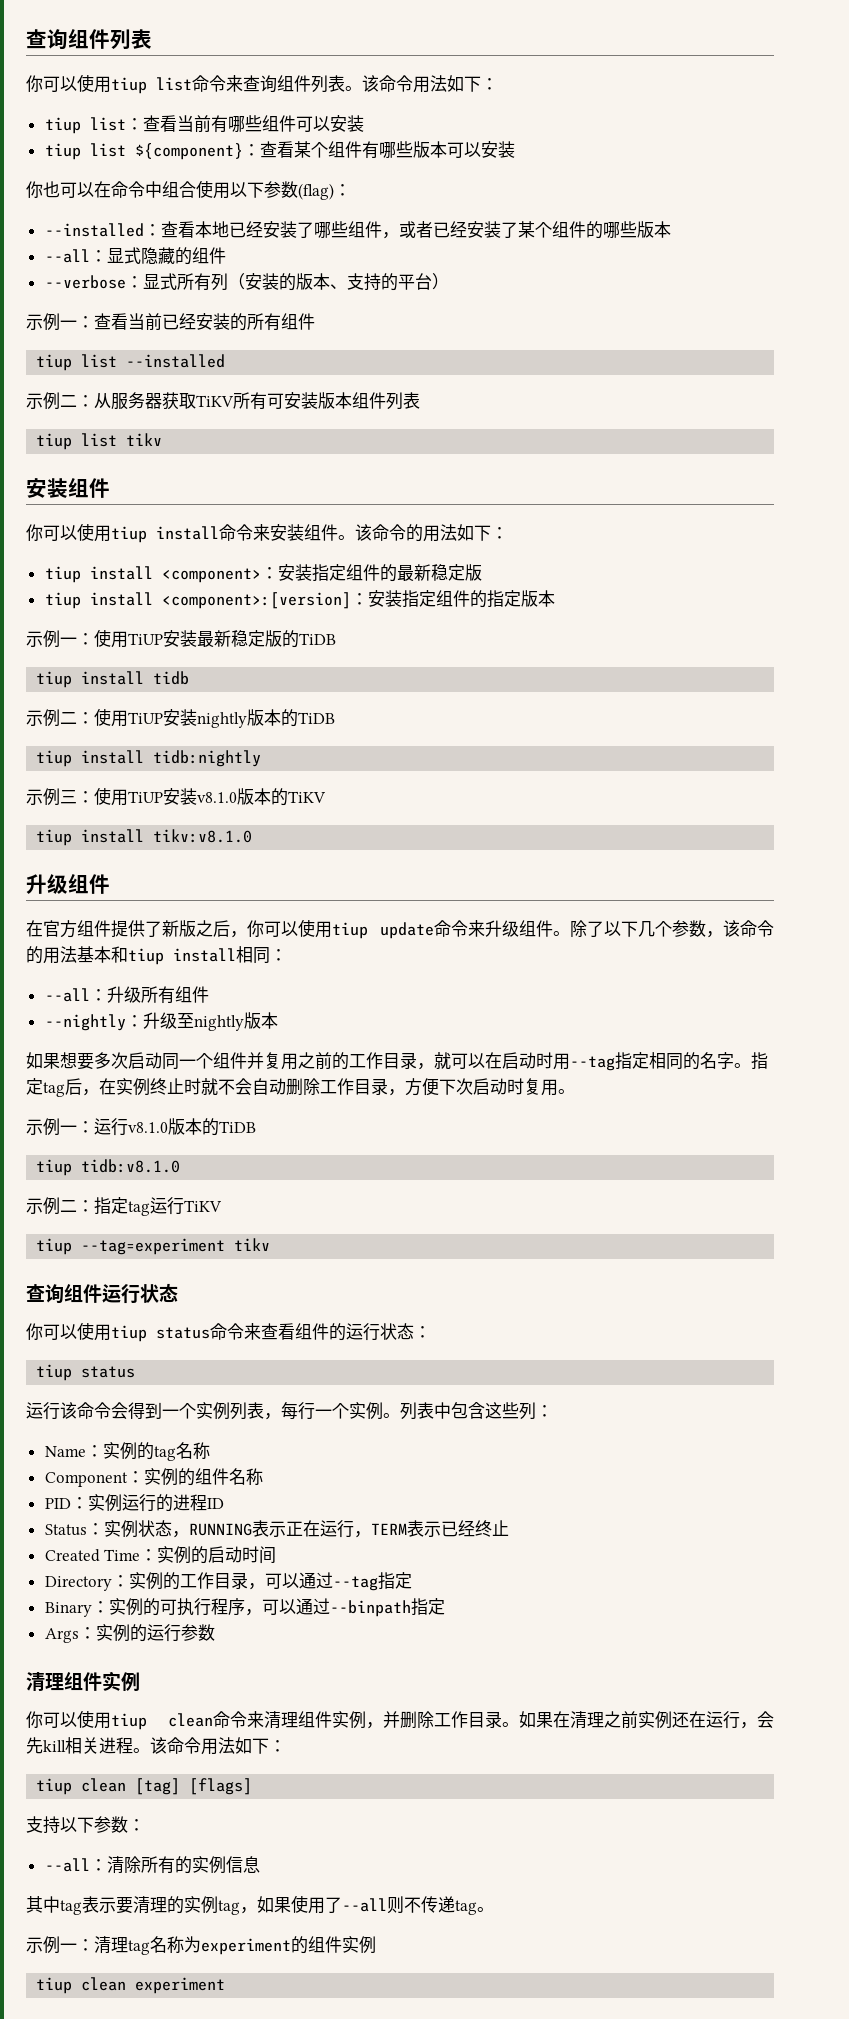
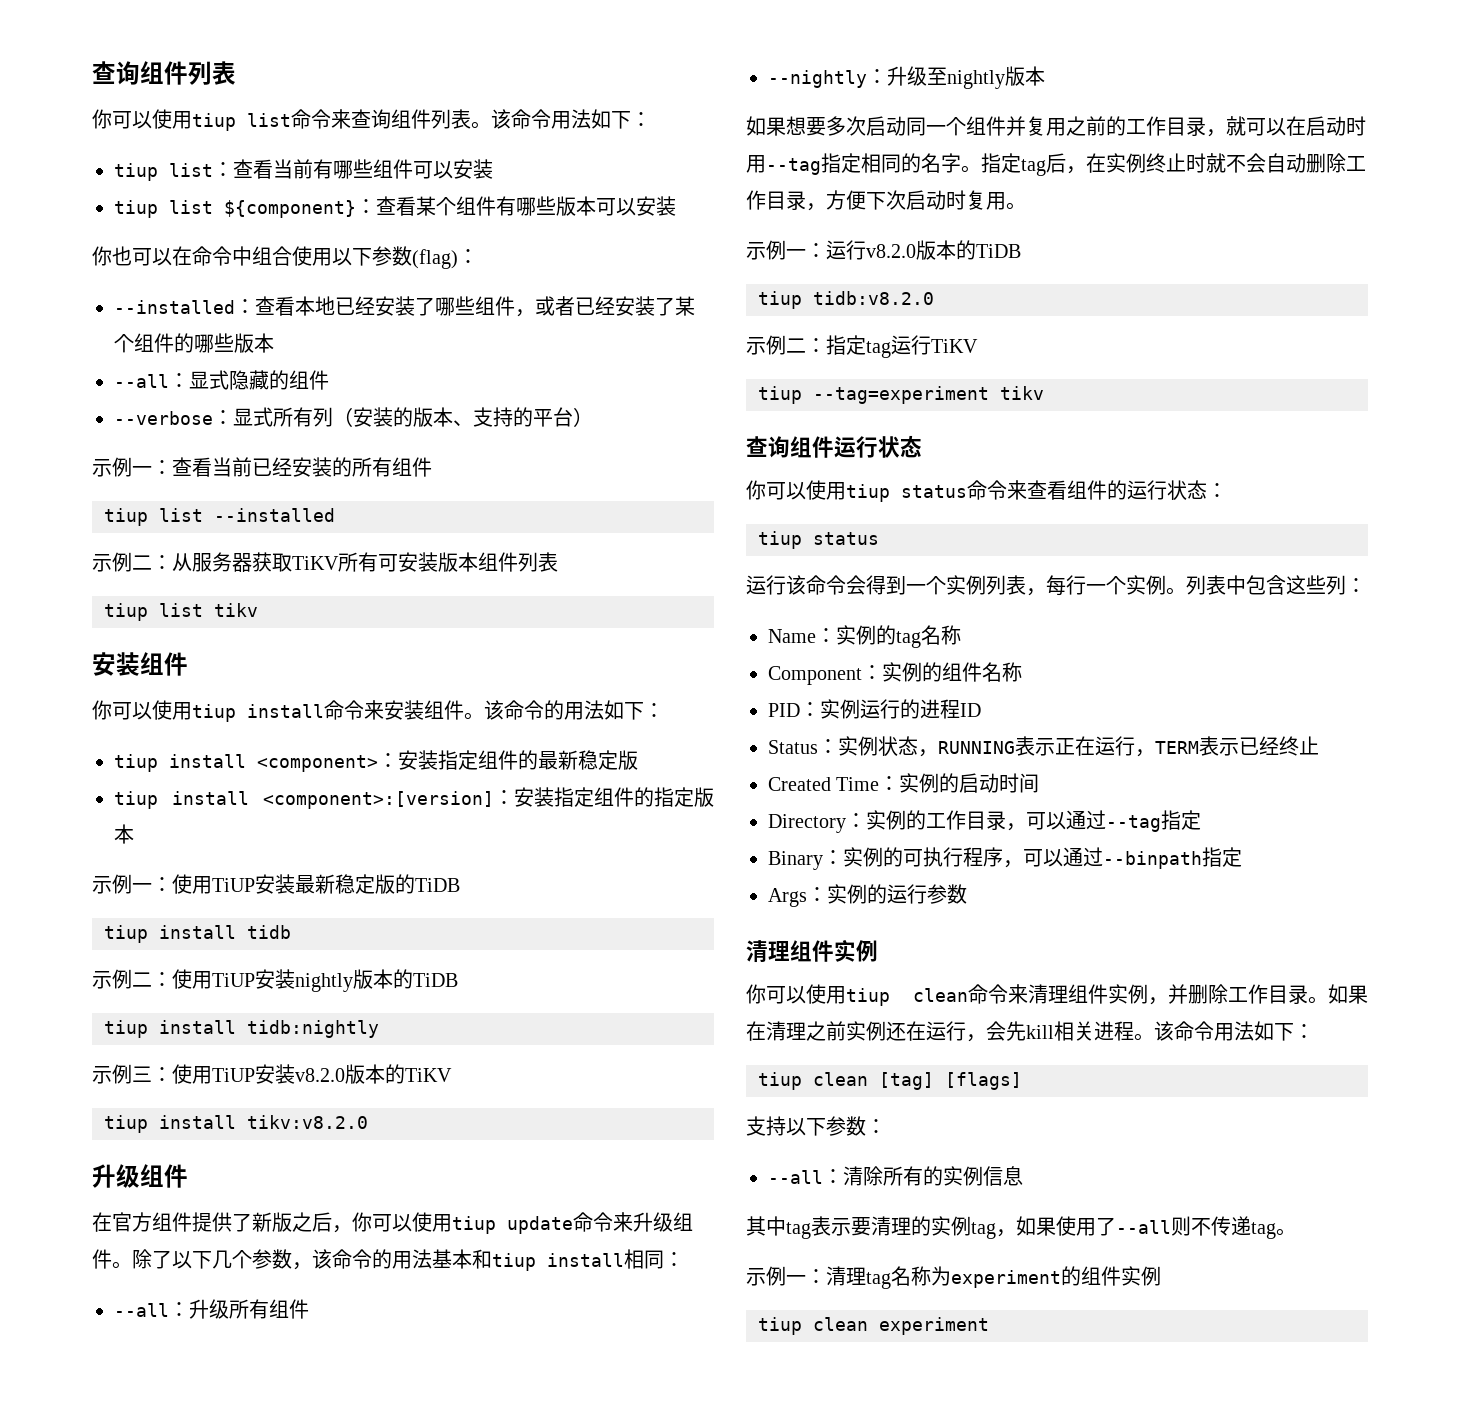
- 示例三：使用TiUP安装v8.1.0版本的TiKV
+ 示例三：使用TiUP安装v8.2.0版本的TiKV
- tiup install tikv:v8.1.0
+ tiup install tikv:v8.2.0
- 示例一：运行v8.1.0版本的TiDB
- tiup tidb:v8.1.0
+ 示例一：运行v8.2.0版本的TiDB
+ tiup tidb:v8.2.0

